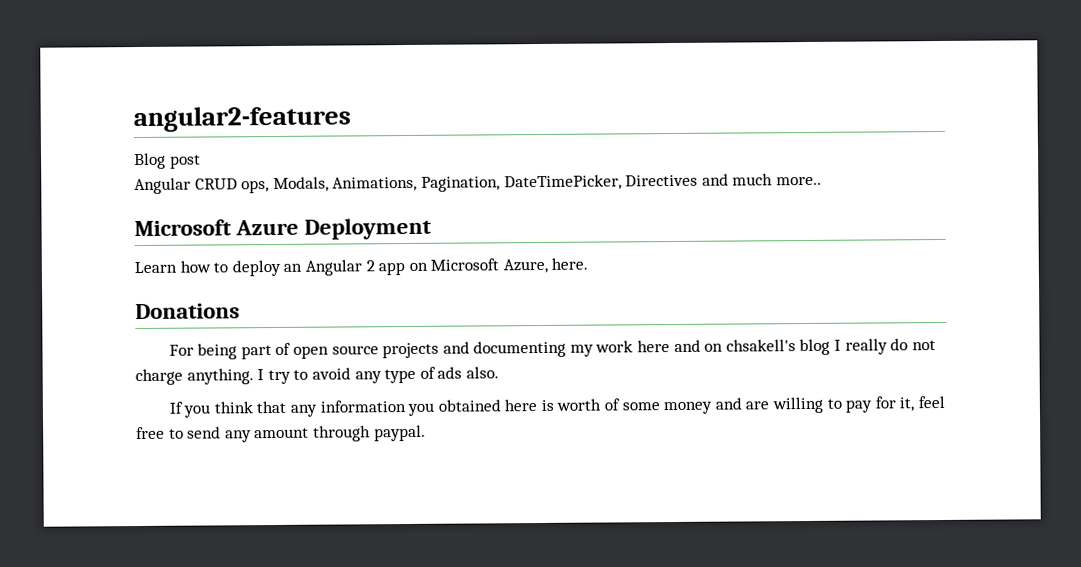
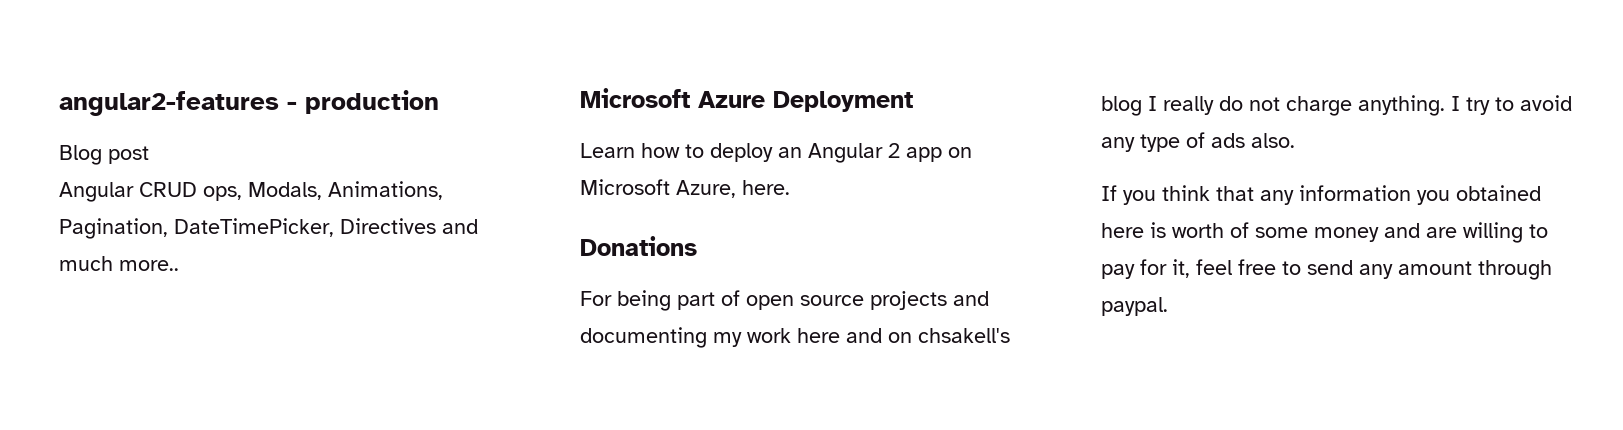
- angular2-features
+ angular2-features - production

